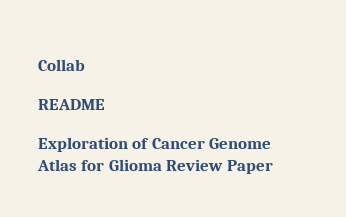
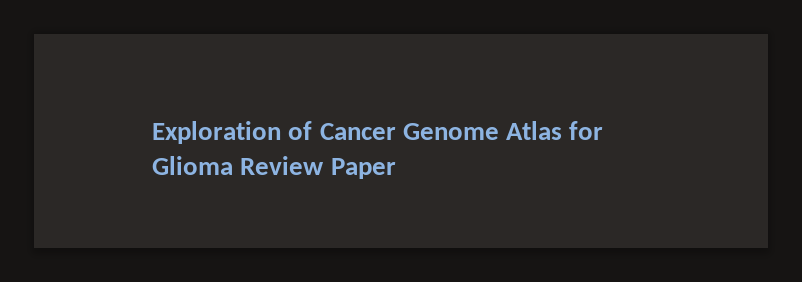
- Collab
- README

